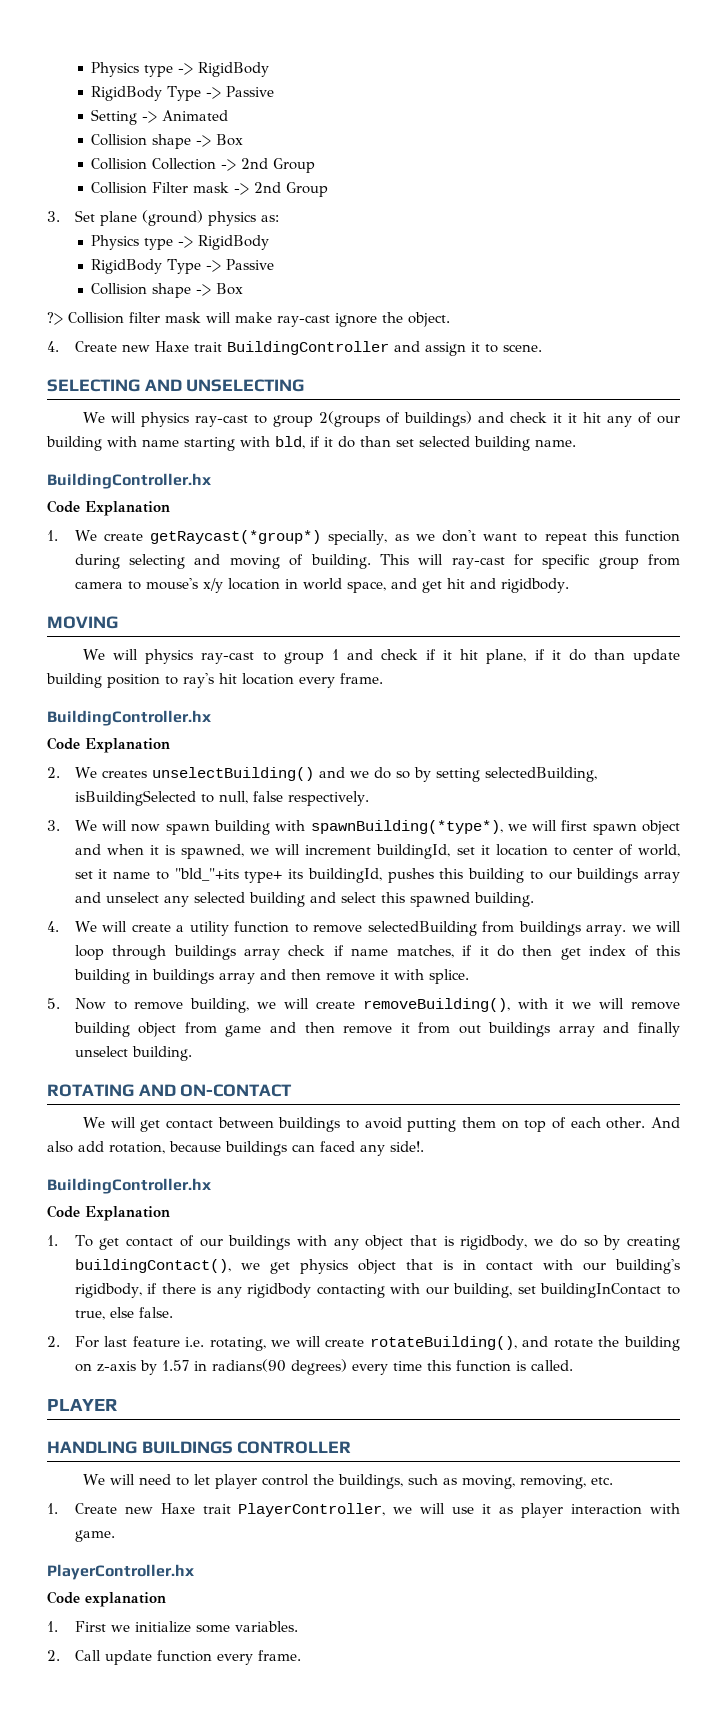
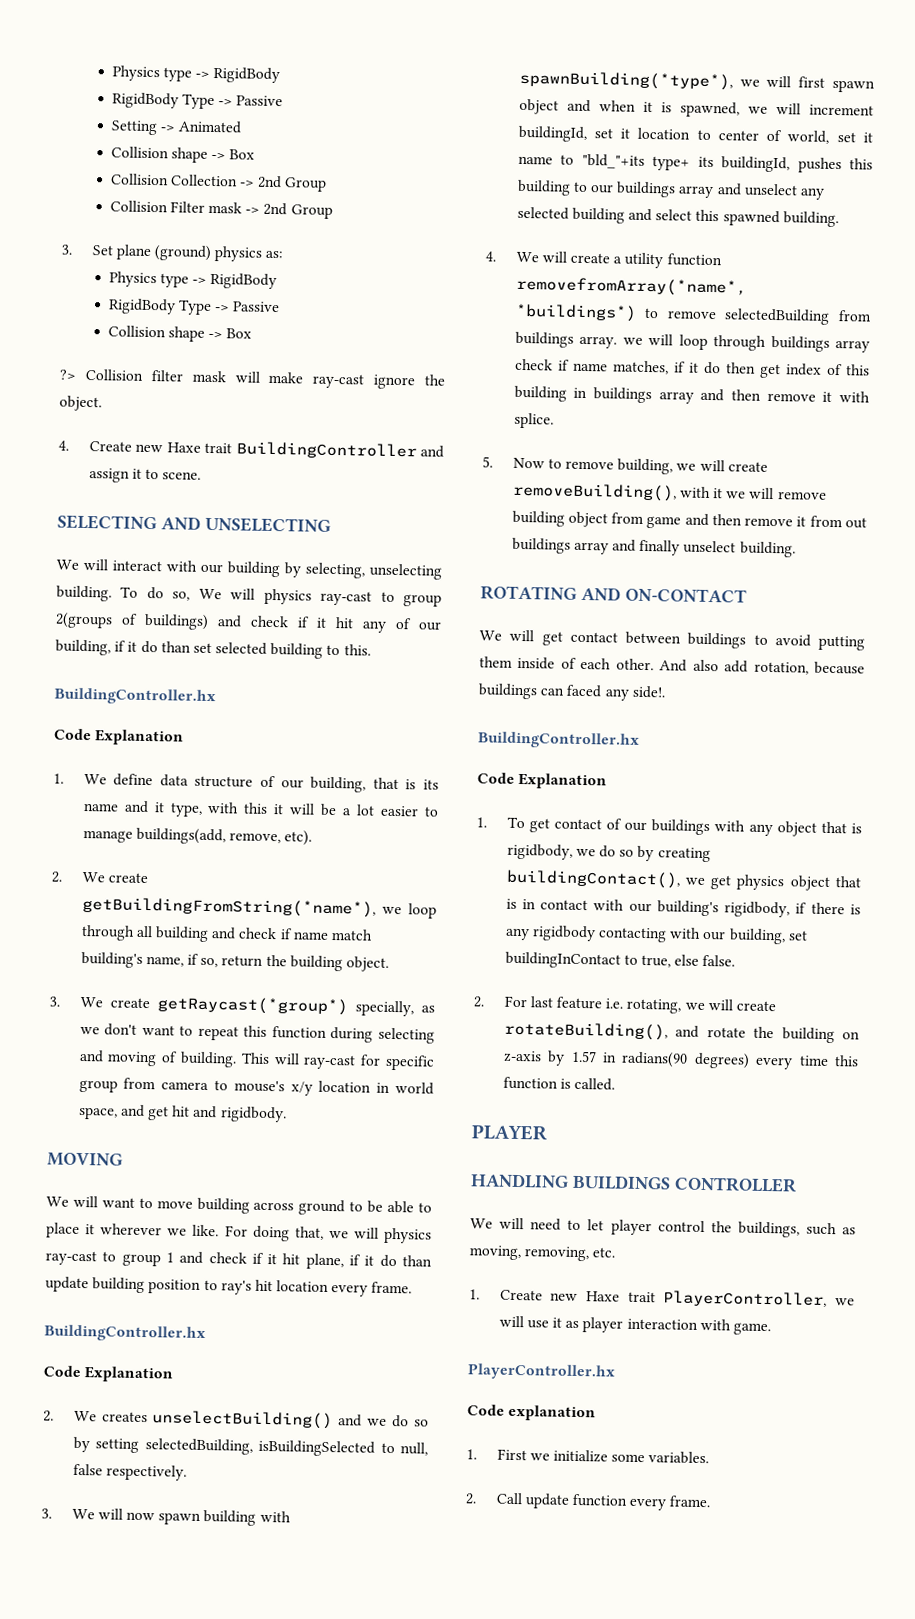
- We will physics ray-cast to group 2(groups of buildings) and check it it hit any of our building with name starting with bld, if it do than set selected building name.
+ We will interact with our building by selecting, unselecting building. To do so, We will physics ray-cast to group 2(groups of buildings) and check if it hit any of our building, if it do than set selected building to this.
- 1. We create getRaycast(*group*) specially, as we don't want to repeat this function during selecting and moving of building.
+ 1. We define data structure of our building, that is its name and it type, with this it will be a lot easier to manage buildings(add, remove, etc).
+ 2. We create getBuildingFromString(*name*), we loop through all building and check if name match building's name, if so, return the building object.
+ 3. We create getRaycast(*group*) specially, as we don't want to repeat this function during selecting and moving of building.
- We will physics ray-cast to group 1 and check if it hit plane, if it do than update building position to ray's hit location every frame.
+ We will want to move building across ground to be able to place it wherever we like. For doing that, we will physics ray-cast to group 1 and check if it hit plane, if it do than update building position to ray's hit location every frame.
- 4. We will create a utility function to remove selectedBuilding from buildings array. we will loop through buildings array check if name matches, if it do then get index of this building in buildings array and then remove it with splice.
+ 4. We will create a utility function removefromArray(*name*, *buildings*) to remove selectedBuilding from buildings array. we will loop through buildings array check if name matches, if it do then get index of this building in buildings array and then remove it with splice.
- We will get contact between buildings to avoid putting them on top of each other.
+ We will get contact between buildings to avoid putting them inside of each other.

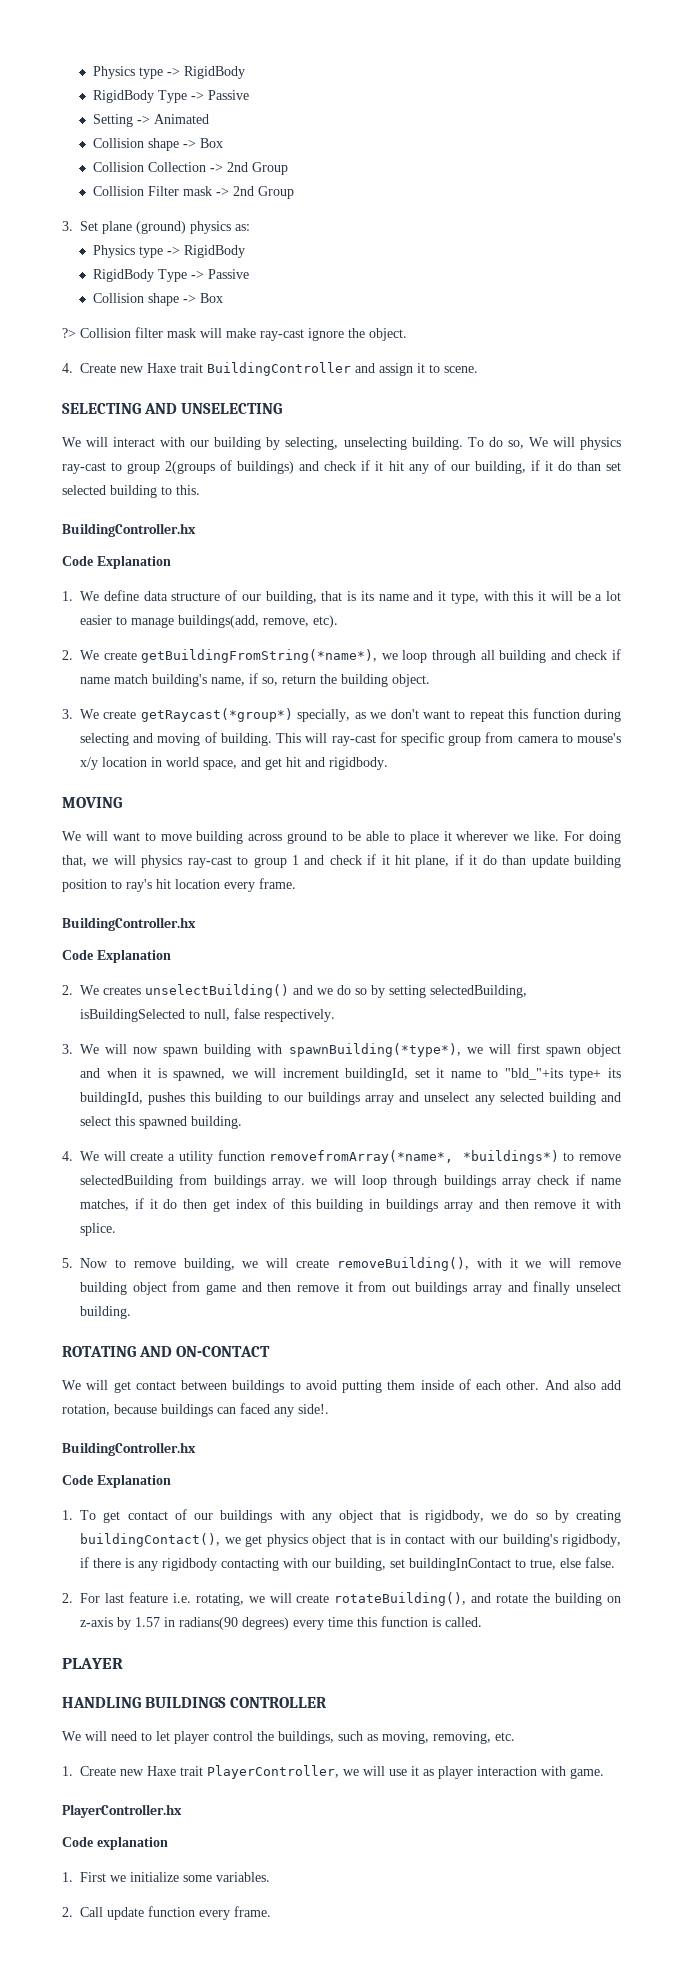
- 3. We will now spawn building with spawnBuilding(*type*), we will first spawn object and when it is spawned, we will increment buildingId, set it location to center of world, set it name to "bld_"+its type+ its buildingId, pushes this building to our buildings array and unselect any selected building and select this spawned building.
+ 3. We will now spawn building with spawnBuilding(*type*), we will first spawn object and when it is spawned, we will increment buildingId, set it name to "bld_"+its type+ its buildingId, pushes this building to our buildings array and unselect any selected building and select this spawned building.

